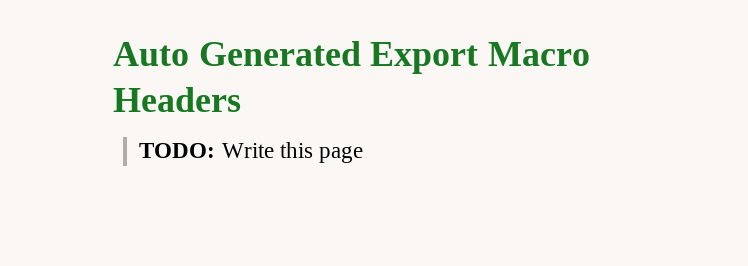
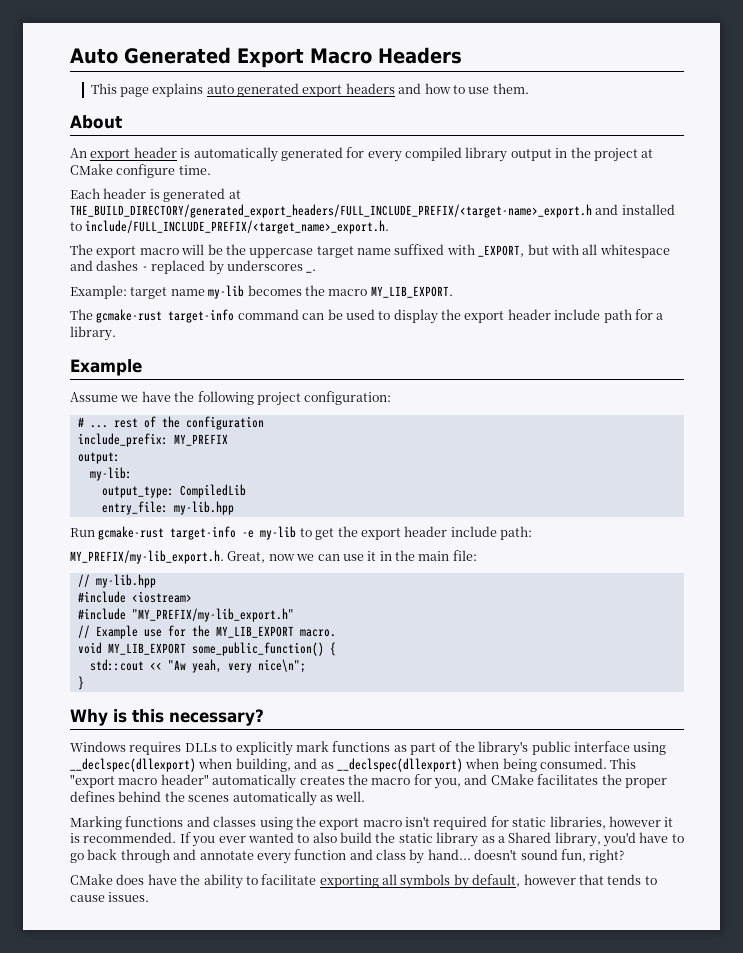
- TODO: Write this page
+ This page explains auto generated export headers and how to use them.
+ About
+ An export header is automatically generated for every compiled library output in the project at CMake configure time.
+ Each header is generated at THE_BUILD_DIRECTORY/generated_export_headers/FULL_INCLUDE_PREFIX/<target-name>_export.h and installed to include/FULL_INCLUDE_PREFIX/<target_name>_export.h.
+ The export macro will be the uppercase target name suffixed with _EXPORT, but with all whitespace and dashes - replaced by underscores _.
+ Example: target name my-lib becomes the macro MY_LIB_EXPORT.
+ The gcmake-rust target-info command can be used to display the export header include path for a library.
+ Example
+ Assume we have the following project configuration:
+ # ... rest of the configuration
+ include_prefix: MY_PREFIX
+ output:
+ my-lib:
+ output_type: CompiledLib
+ entry_file: my-lib.hpp
+ Run gcmake-rust target-info -e my-lib to get the export header include path:
+ MY_PREFIX/my-lib_export.h. Great, now we can use it in the main file:
+ // my-lib.hpp
+ #include <iostream>
+ #include "MY_PREFIX/my-lib_export.h"
+ // Example use for the MY_LIB_EXPORT macro.
+ void MY_LIB_EXPORT some_public_function() {
+ std::cout << "Aw yeah, very nice\n";
+ }
+ Why is this necessary?
+ Windows requires DLLs to explicitly mark functions as part of the library's public interface using __declspec(dllexport) when building, and as __declspec(dllexport) when being consumed. This "export macro header" automatically creates the macro for you, and CMake facilitates the proper defines behind the scenes automatically as well.
+ Marking functions and classes using the export macro isn't required for static libraries, however it is recommended. If you ever wanted to also build the static library as a Shared library, you'd have to go back through and annotate every function and class by hand... doesn't sound fun, right?
+ CMake does have the ability to facilitate exporting all symbols by default, however that tends to cause issues.

